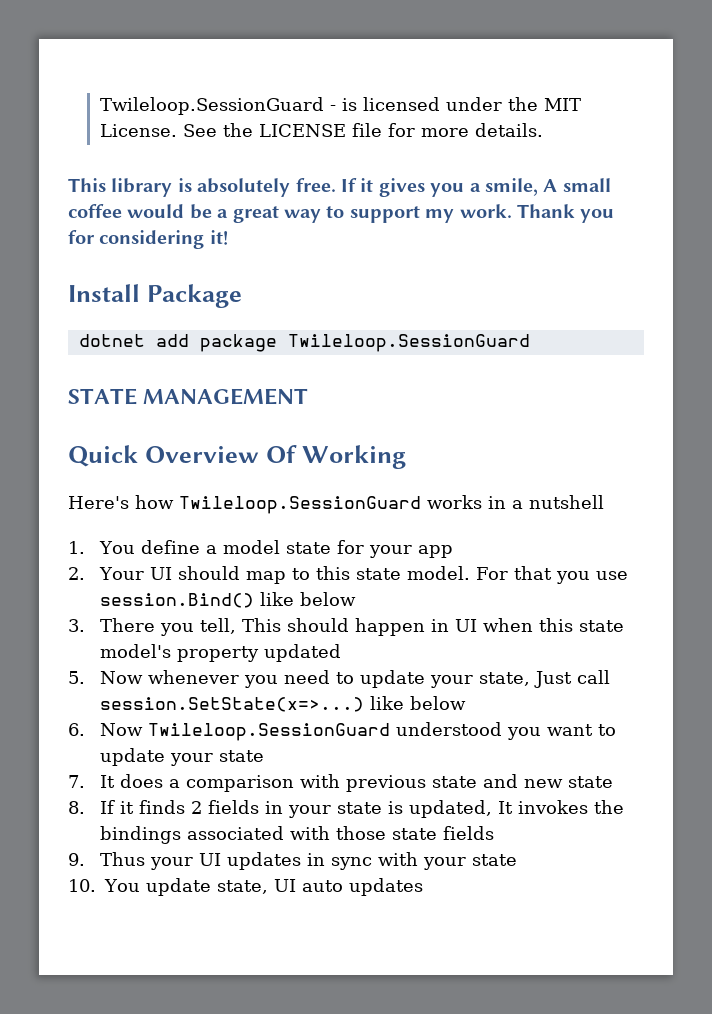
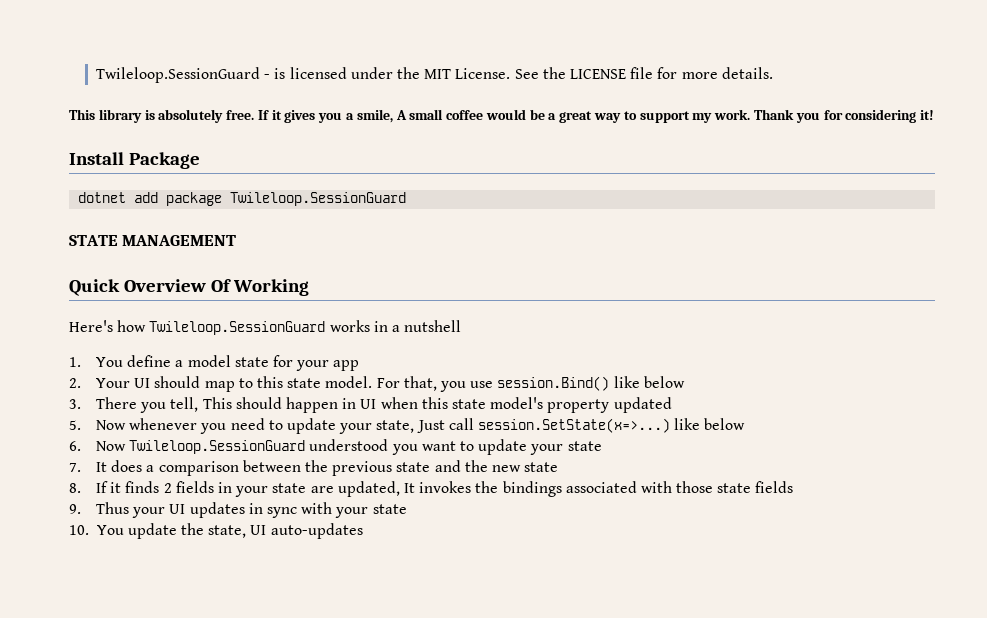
- For that you use session.Bind() like below
+ For that, you use session.Bind() like below
- 7. It does a comparison with previous state and new state
+ 7. It does a comparison between the previous state and the new state
- 8. If it finds 2 fields in your state is updated, It invokes the bindings associated with those state fields
+ 8. If it finds 2 fields in your state are updated, It invokes the bindings associated with those state fields
- 10. You update state, UI auto updates
+ 10. You update the state, UI auto-updates

